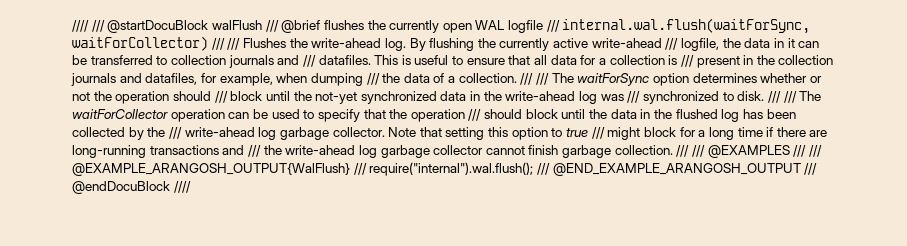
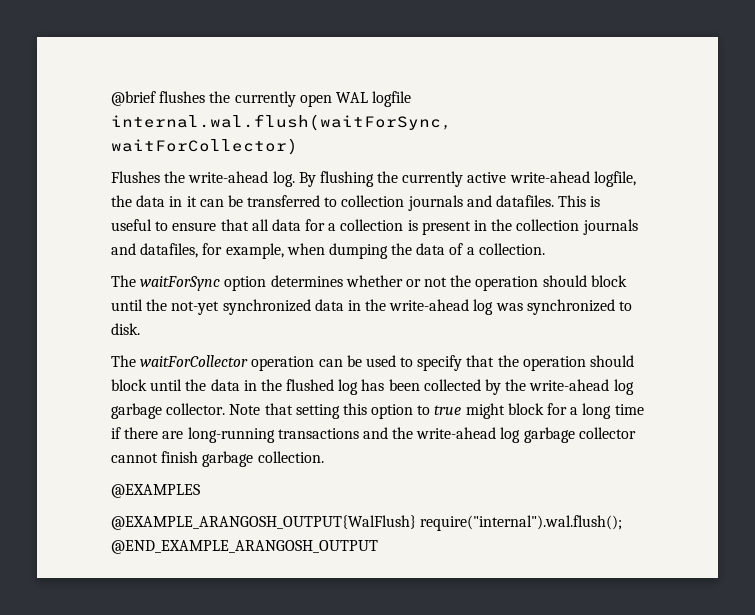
- //// /// @startDocuBlock walFlush /// @brief flushes the currently open WAL logfile /// internal.wal.flush(waitForSync, waitForCollector) /// /// Flushes the write-ahead log.
+ @brief flushes the currently open WAL logfile internal.wal.flush(waitForSync, waitForCollector)
+ Flushes the write-ahead log.
- By flushing the currently active write-ahead /// logfile, the data in it can be transferred to collection journals and /// datafiles.
+ By flushing the currently active write-ahead logfile, the data in it can be transferred to collection journals and datafiles.
- This is useful to ensure that all data for a collection is /// present in the collection journals and datafiles, for example, when dumping /// the data of a collection. /// /// The waitForSync option determines whether or not the operation should /// block until the not-yet synchronized data in the write-ahead log was /// synchronized to disk. /// /// The waitForCollector operation can be used to specify that the operation /// should block until the data in the flushed log has been collected by the /// write-ahead log garbage collector.
+ This is useful to ensure that all data for a collection is present in the collection journals and datafiles, for example, when dumping the data of a collection.
+ The waitForSync option determines whether or not the operation should block until the not-yet synchronized data in the write-ahead log was synchronized to disk.
+ The waitForCollector operation can be used to specify that the operation should block until the data in the flushed log has been collected by the write-ahead log garbage collector.
- Note that setting this option to true /// might block for a long time if there are long-running transactions and /// the write-ahead log garbage collector cannot finish garbage collection. /// /// @EXAMPLES /// /// @EXAMPLE_ARANGOSH_OUTPUT{WalFlush} /// require("internal").wal.flush(); /// @END_EXAMPLE_ARANGOSH_OUTPUT /// @endDocuBlock ////
+ Note that setting this option to true might block for a long time if there are long-running transactions and the write-ahead log garbage collector cannot finish garbage collection.
+ @EXAMPLES
+ @EXAMPLE_ARANGOSH_OUTPUT{WalFlush} require("internal").wal.flush(); @END_EXAMPLE_ARANGOSH_OUTPUT

